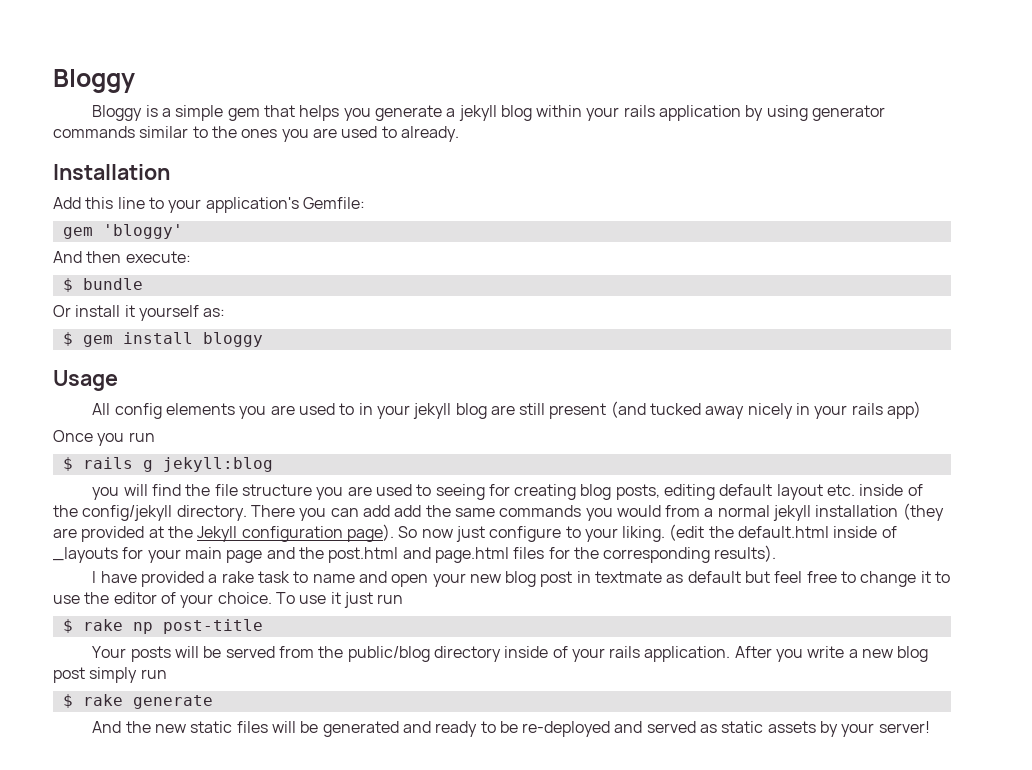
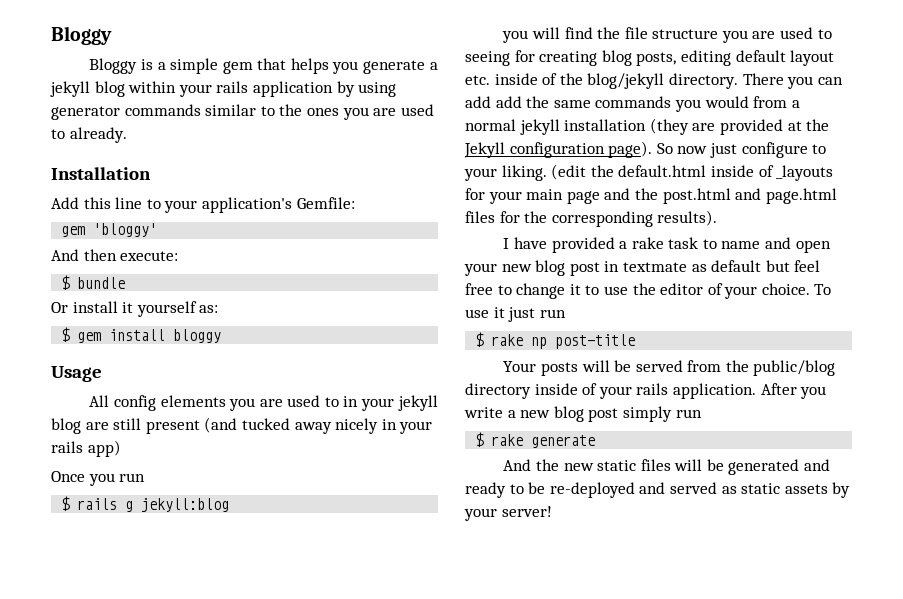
- you will find the file structure you are used to seeing for creating blog posts, editing default layout etc. inside of the config/jekyll directory.
+ you will find the file structure you are used to seeing for creating blog posts, editing default layout etc. inside of the blog/jekyll directory.

